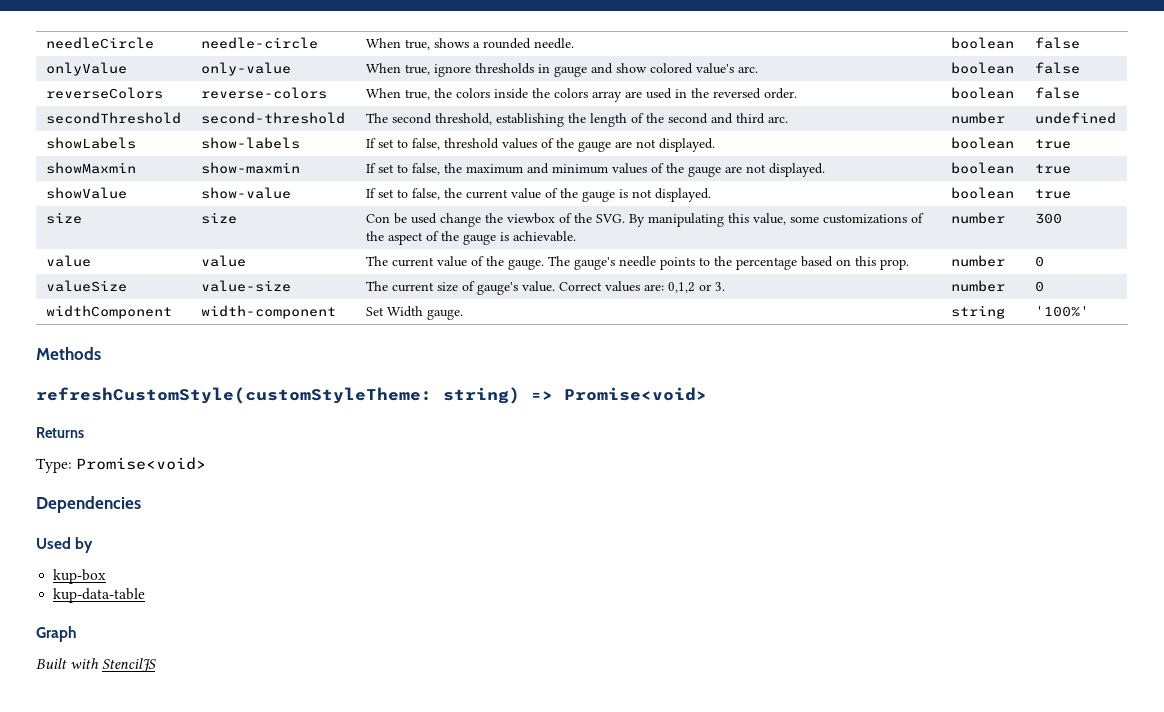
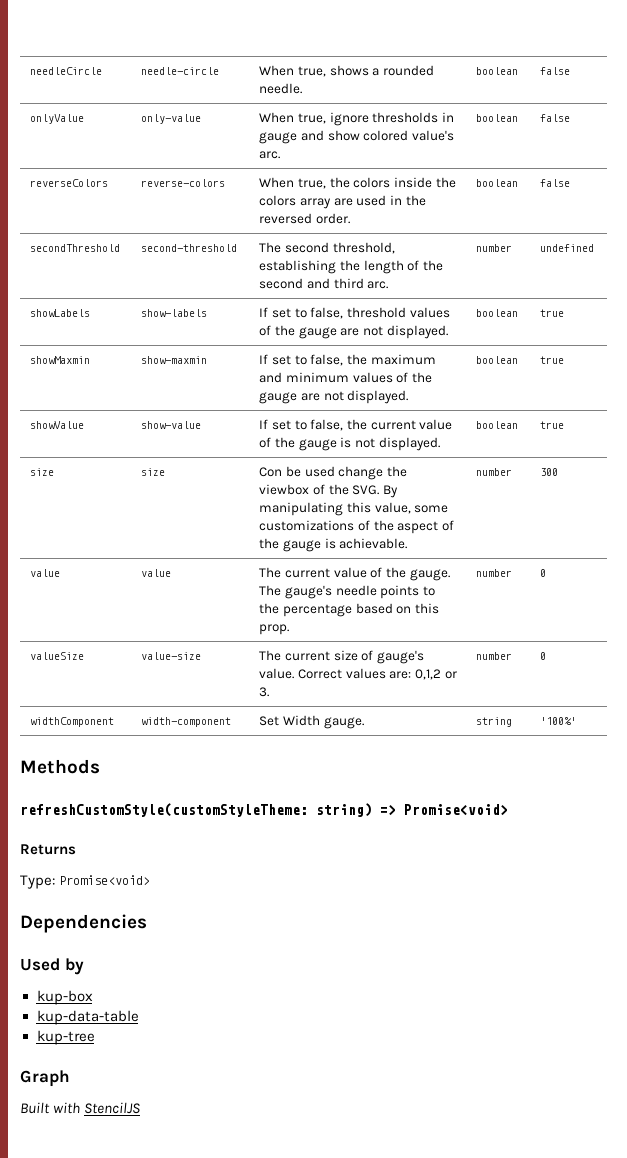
+ kup-tree

